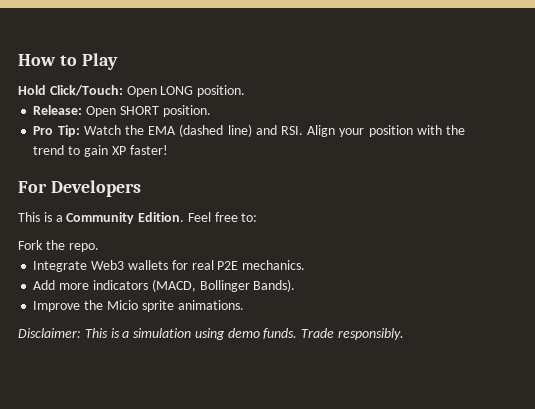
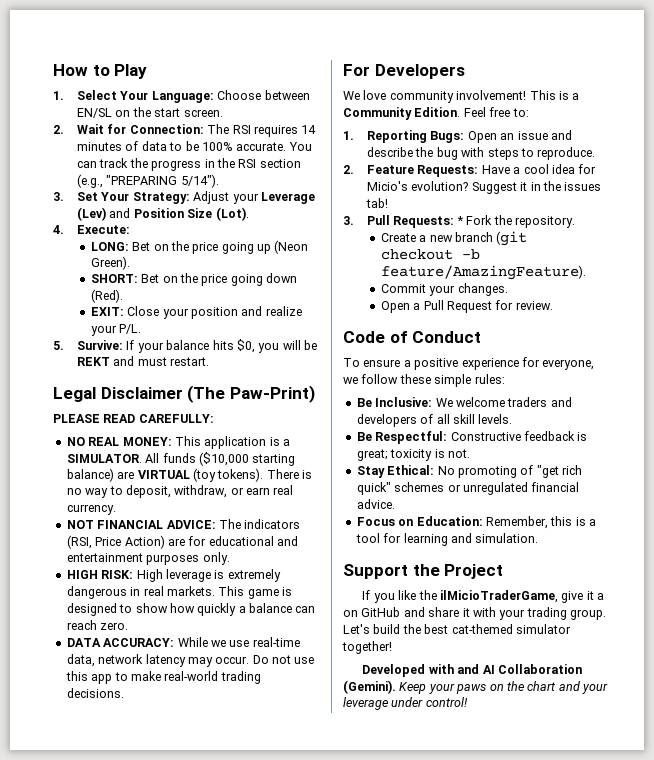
- Hold Click/Touch: Open LONG position.
- Release: Open SHORT position.
- Pro Tip: Watch the EMA (dashed line) and RSI. Align your position with the trend to gain XP faster!
+ 1. Select Your Language: Choose between EN/SL on the start screen.
+ 2. Wait for Connection: The RSI requires 14 minutes of data to be 100% accurate. You can track the progress in the RSI section (e.g., "PREPARING 5/14").
+ 3. Set Your Strategy: Adjust your Leverage (Lev) and Position Size (Lot).
+ 4. Execute:
+ LONG: Bet on the price going up (Neon Green).
+ SHORT: Bet on the price going down (Red).
+ EXIT: Close your position and realize your P/L.
+ 5. Survive: If your balance hits $0, you will be REKT and must restart.
+ Legal Disclaimer (The Paw-Print)
+ PLEASE READ CAREFULLY:
+ NO REAL MONEY: This application is a SIMULATOR. All funds ($10,000 starting balance) are VIRTUAL (toy tokens). There is no way to deposit, withdraw, or earn real currency.
+ NOT FINANCIAL ADVICE: The indicators (RSI, Price Action) are for educational and entertainment purposes only.
+ HIGH RISK: High leverage is extremely dangerous in real markets. This game is designed to show how quickly a balance can reach zero.
+ DATA ACCURACY: While we use real-time data, network latency may occur. Do not use this app to make real-world trading decisions.
  For Developers
- This is a Community Edition.
+ We love community involvement! This is a Community Edition.
- Fork the repo.
- Integrate Web3 wallets for real P2E mechanics.
- Add more indicators (MACD, Bollinger Bands).
- Improve the Micio sprite animations.
- Disclaimer: This is a simulation using demo funds. Trade responsibly.
+ 1. Reporting Bugs: Open an issue and describe the bug with steps to reproduce.
+ 2. Feature Requests: Have a cool idea for Micio's evolution? Suggest it in the issues tab!
+ 3. Pull Requests: * Fork the repository.
+ Create a new branch (git checkout -b feature/AmazingFeature).
+ Commit your changes.
+ Open a Pull Request for review.
+ Code of Conduct
+ To ensure a positive experience for everyone, we follow these simple rules:
+ Be Inclusive: We welcome traders and developers of all skill levels.
+ Be Respectful: Constructive feedback is great; toxicity is not.
+ Stay Ethical: No promoting of "get rich quick" schemes or unregulated financial advice.
+ Focus on Education: Remember, this is a tool for learning and simulation.
+ Support the Project
+ If you like the ilMicioTraderGame, give it a on GitHub and share it with your trading group. Let's build the best cat-themed simulator together!
+ Developed with and AI Collaboration (Gemini). Keep your paws on the chart and your leverage under control!

